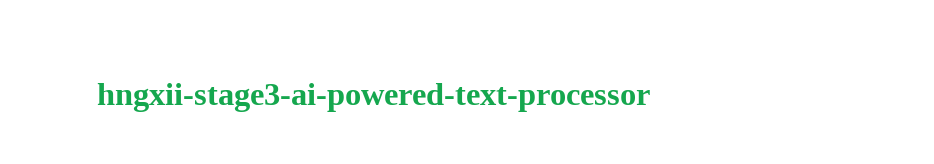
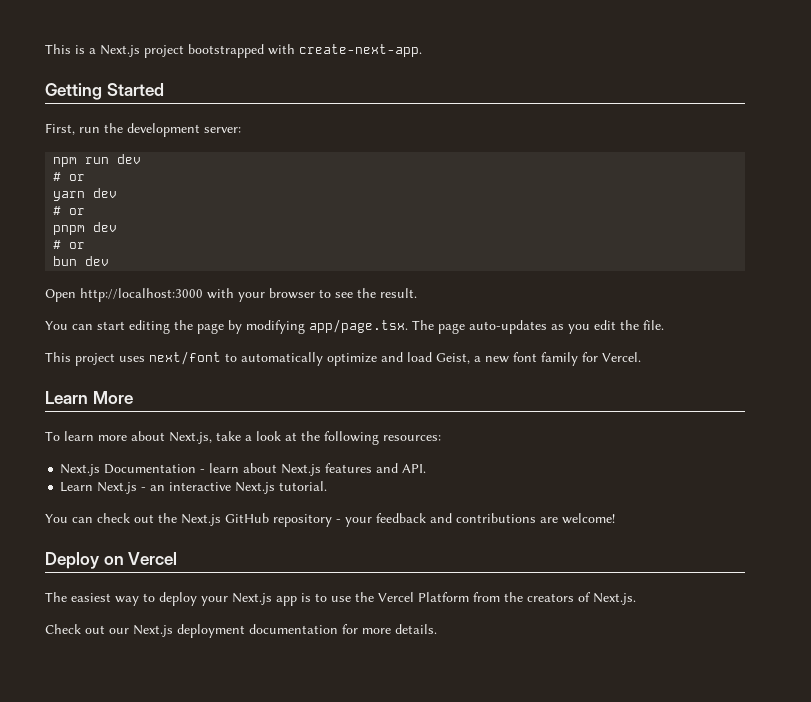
- hngxii-stage3-ai-powered-text-processor
+ This is a Next.js project bootstrapped with create-next-app.
+ Getting Started
+ First, run the development server:
+ npm run dev
+ # or
+ yarn dev
+ # or
+ pnpm dev
+ # or
+ bun dev
+ Open http://localhost:3000 with your browser to see the result.
+ You can start editing the page by modifying app/page.tsx. The page auto-updates as you edit the file.
+ This project uses next/font to automatically optimize and load Geist, a new font family for Vercel.
+ Learn More
+ To learn more about Next.js, take a look at the following resources:
+ Next.js Documentation - learn about Next.js features and API.
+ Learn Next.js - an interactive Next.js tutorial.
+ You can check out the Next.js GitHub repository - your feedback and contributions are welcome!
+ Deploy on Vercel
+ The easiest way to deploy your Next.js app is to use the Vercel Platform from the creators of Next.js.
+ Check out our Next.js deployment documentation for more details.

